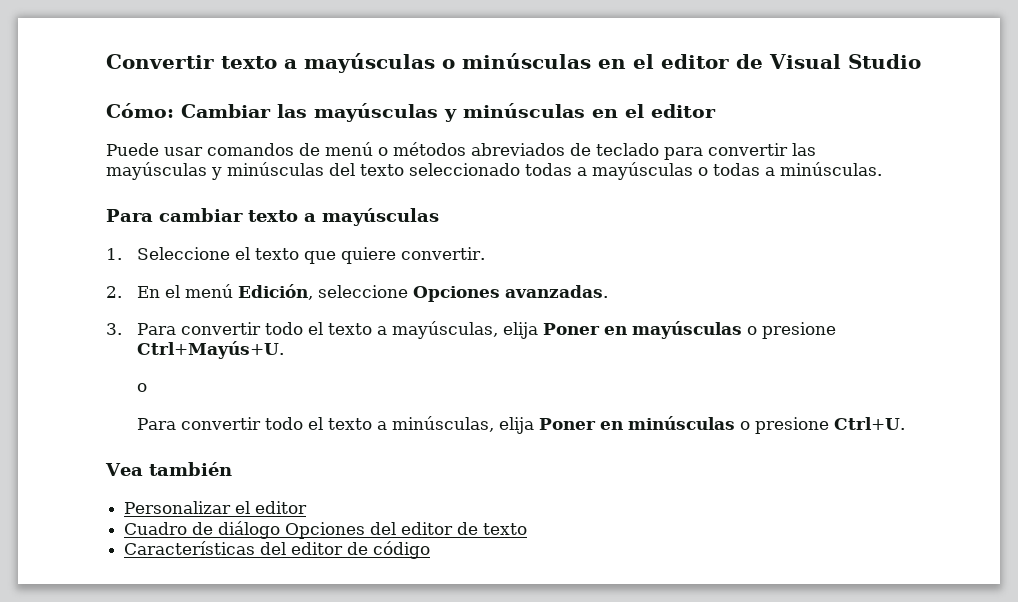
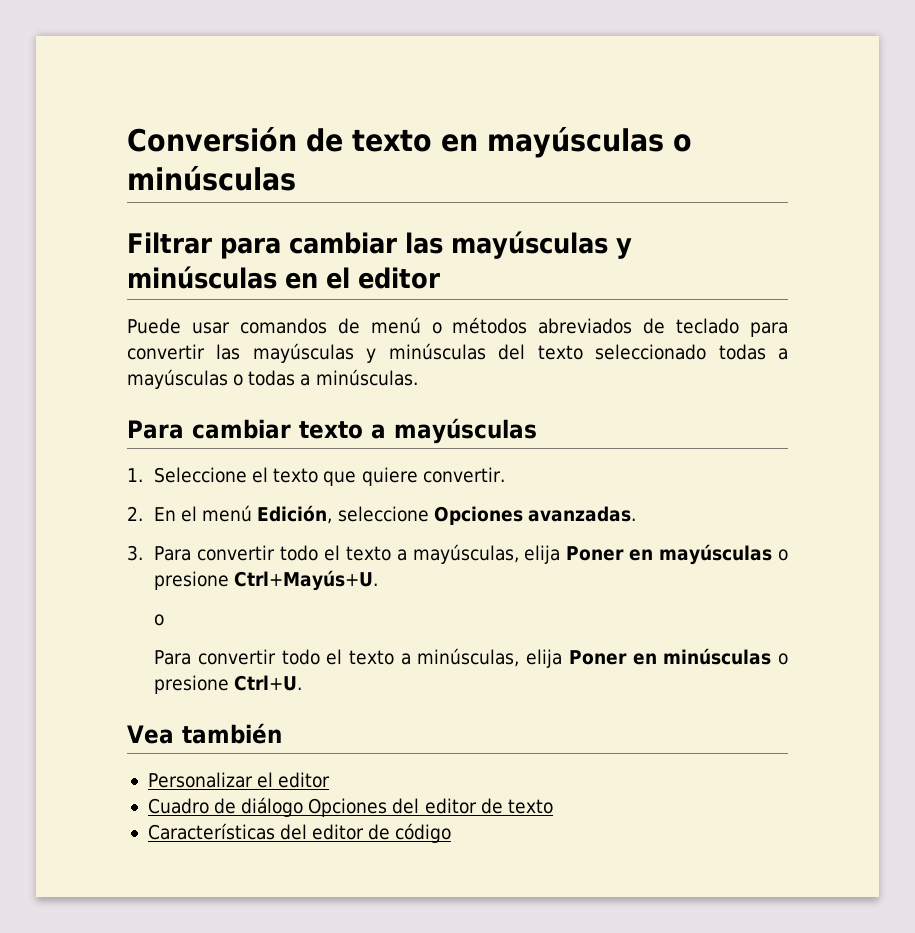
- Convertir texto a mayúsculas o minúsculas en el editor de Visual Studio
- Cómo: Cambiar las mayúsculas y minúsculas en el editor
+ Conversión de texto en mayúsculas o minúsculas
+ Filtrar para cambiar las mayúsculas y minúsculas en el editor

